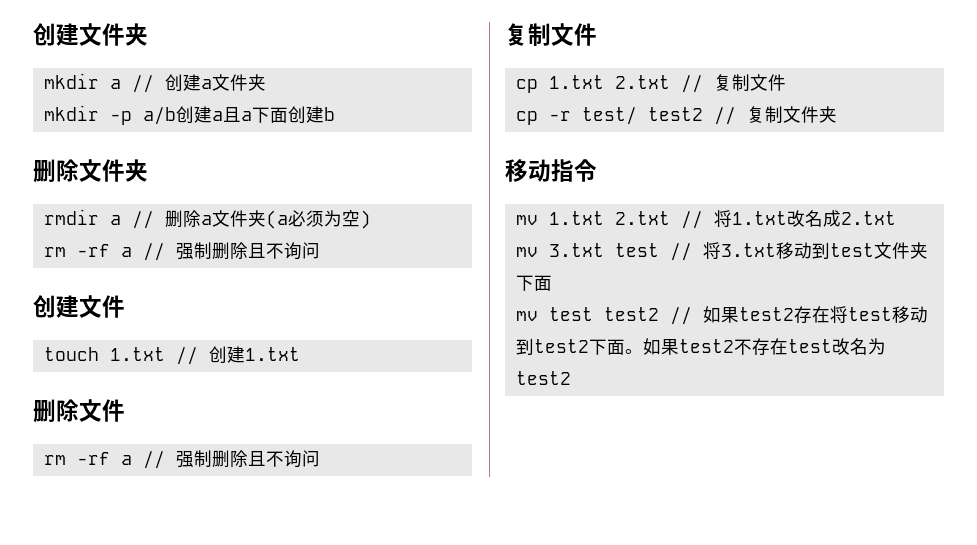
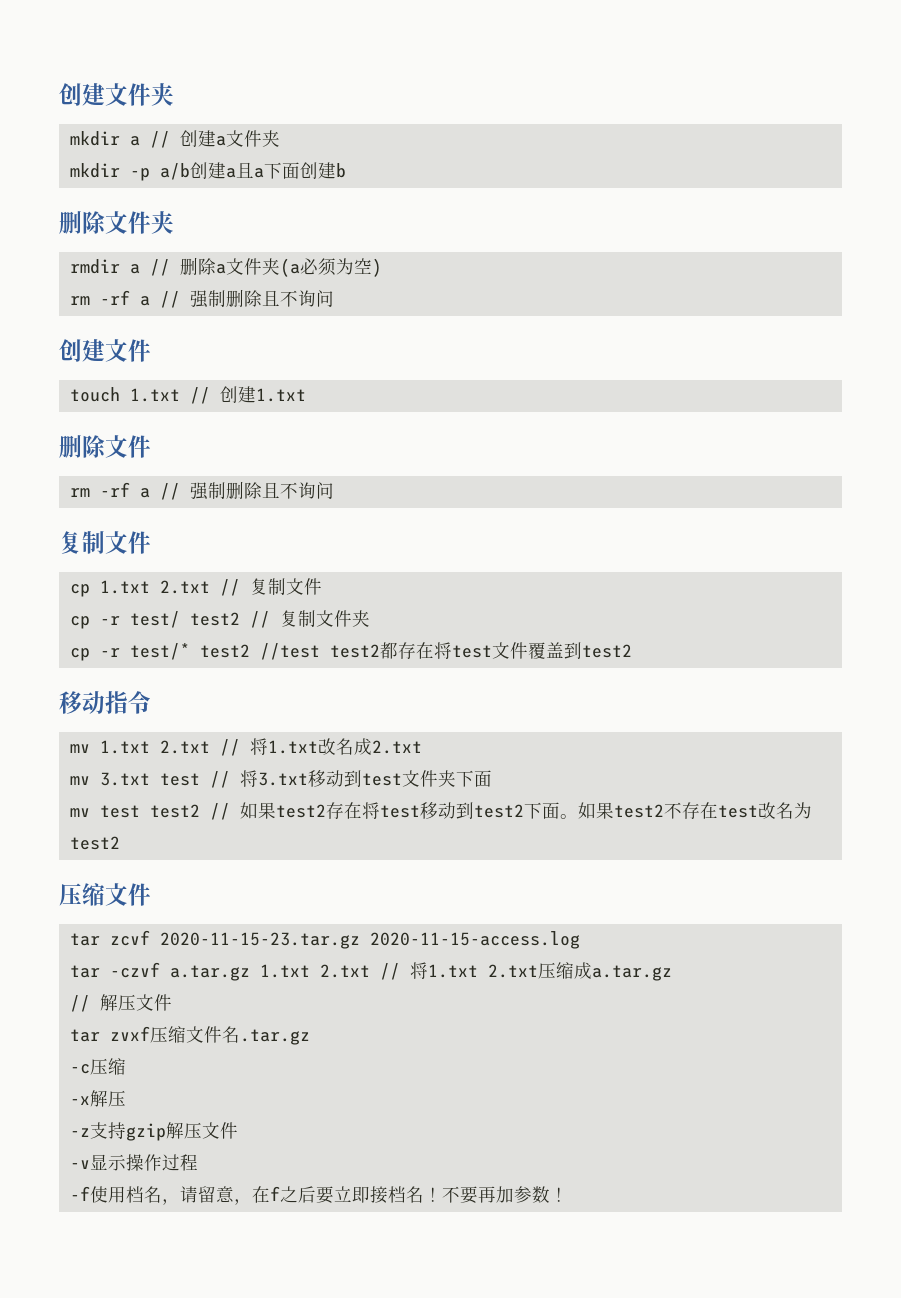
+ cp -r test/* test2 //test test2都存在将test文件覆盖到test2
  如果test2不存在test改名为test2
+ 压缩文件
+ tar zcvf 2020-11-15-23.tar.gz 2020-11-15-access.log
+ tar -czvf a.tar.gz 1.txt 2.txt // 将1.txt 2.txt压缩成a.tar.gz
+ // 解压文件
+ tar zvxf压缩文件名.tar.gz
+ -c压缩
+ -x解压
+ -z支持gzip解压文件
+ -v显示操作过程
+ -f使用档名，请留意，在f之后要立即接档名！不要再加参数！

